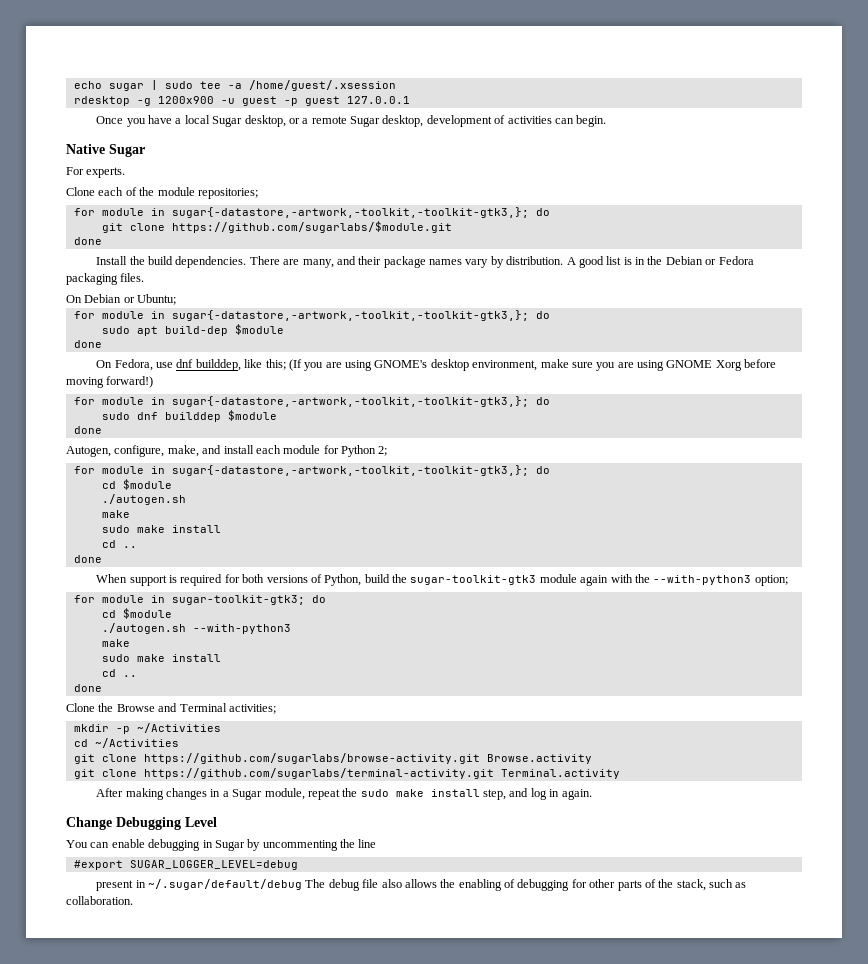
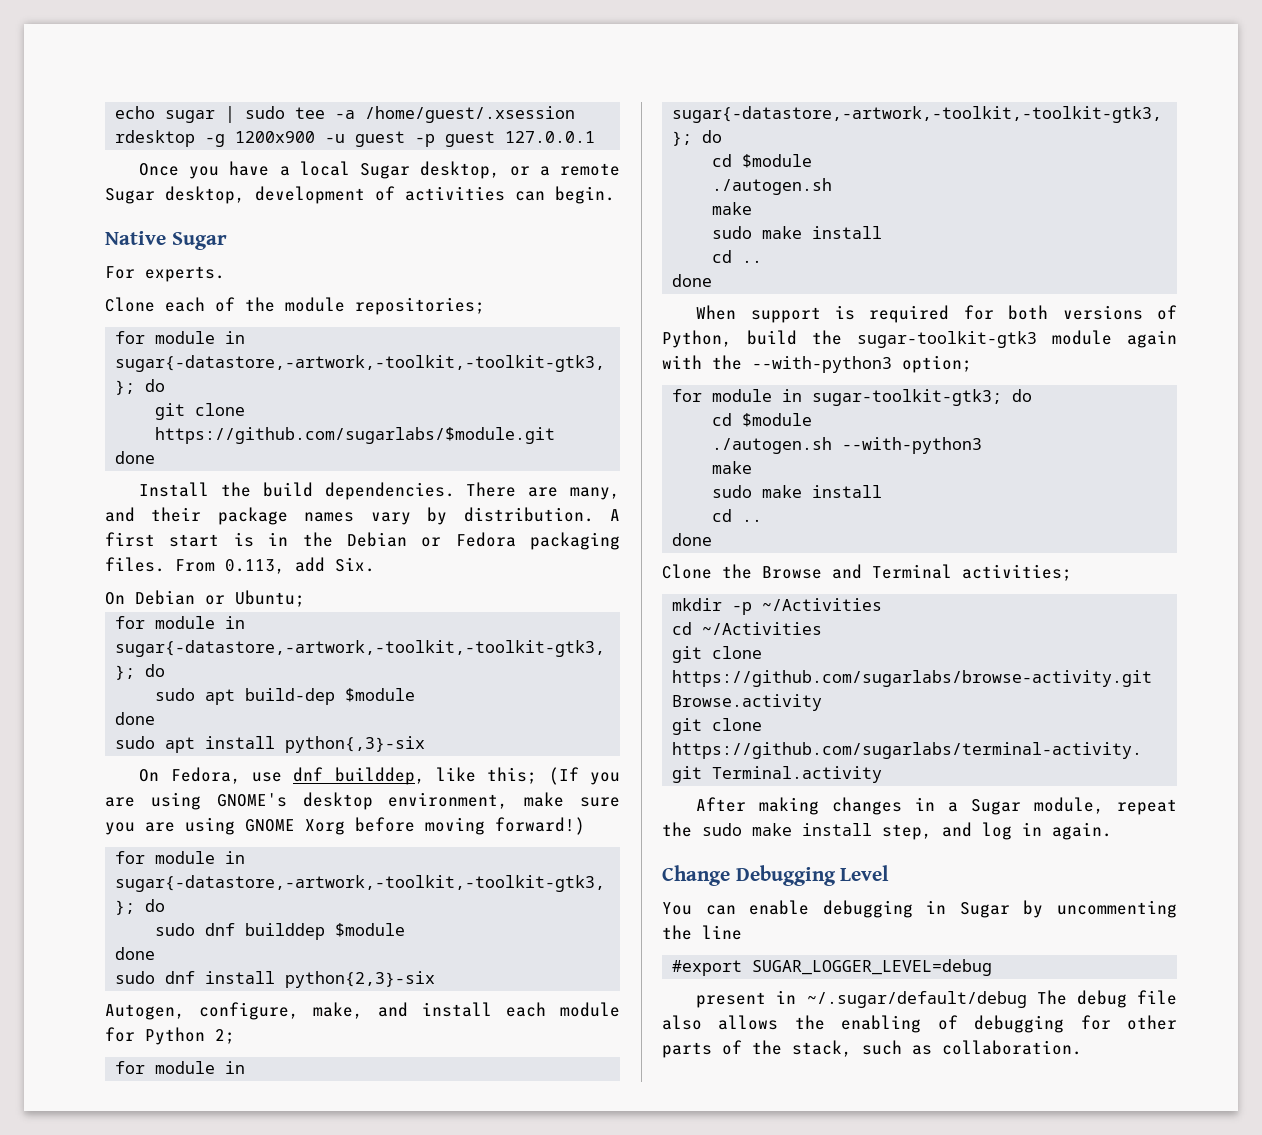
- A good list is in the Debian or Fedora packaging files.
+ A first start is in the Debian or Fedora packaging files. From 0.113, add Six.
+ sudo apt install python{,3}-six
+ sudo dnf install python{2,3}-six

